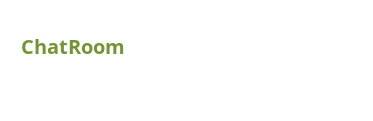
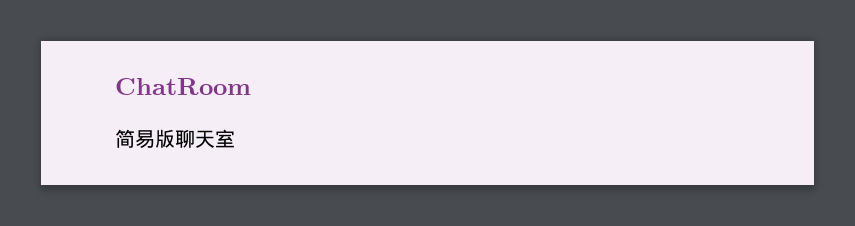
+ 简易版聊天室

